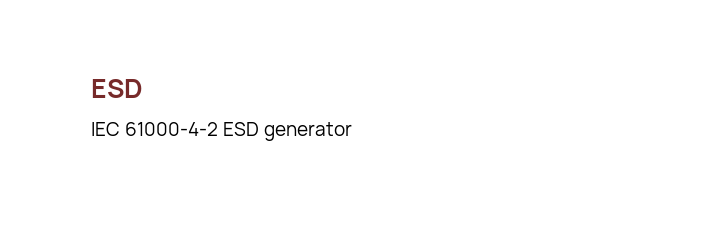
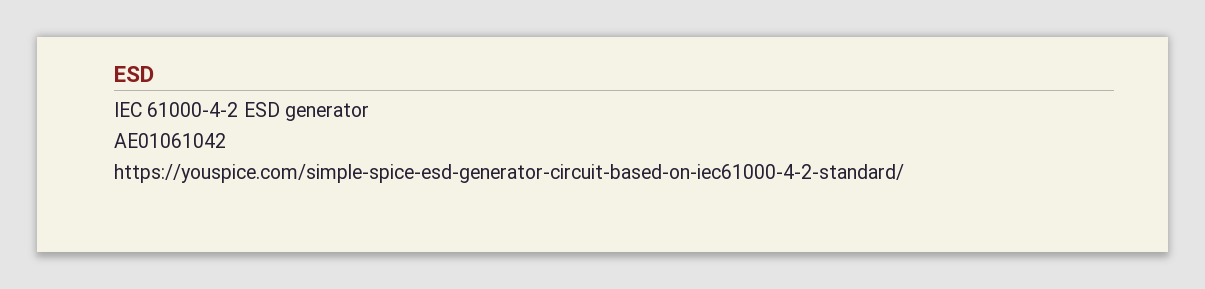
+ AE01061042
+ https://youspice.com/simple-spice-esd-generator-circuit-based-on-iec61000-4-2-standard/

